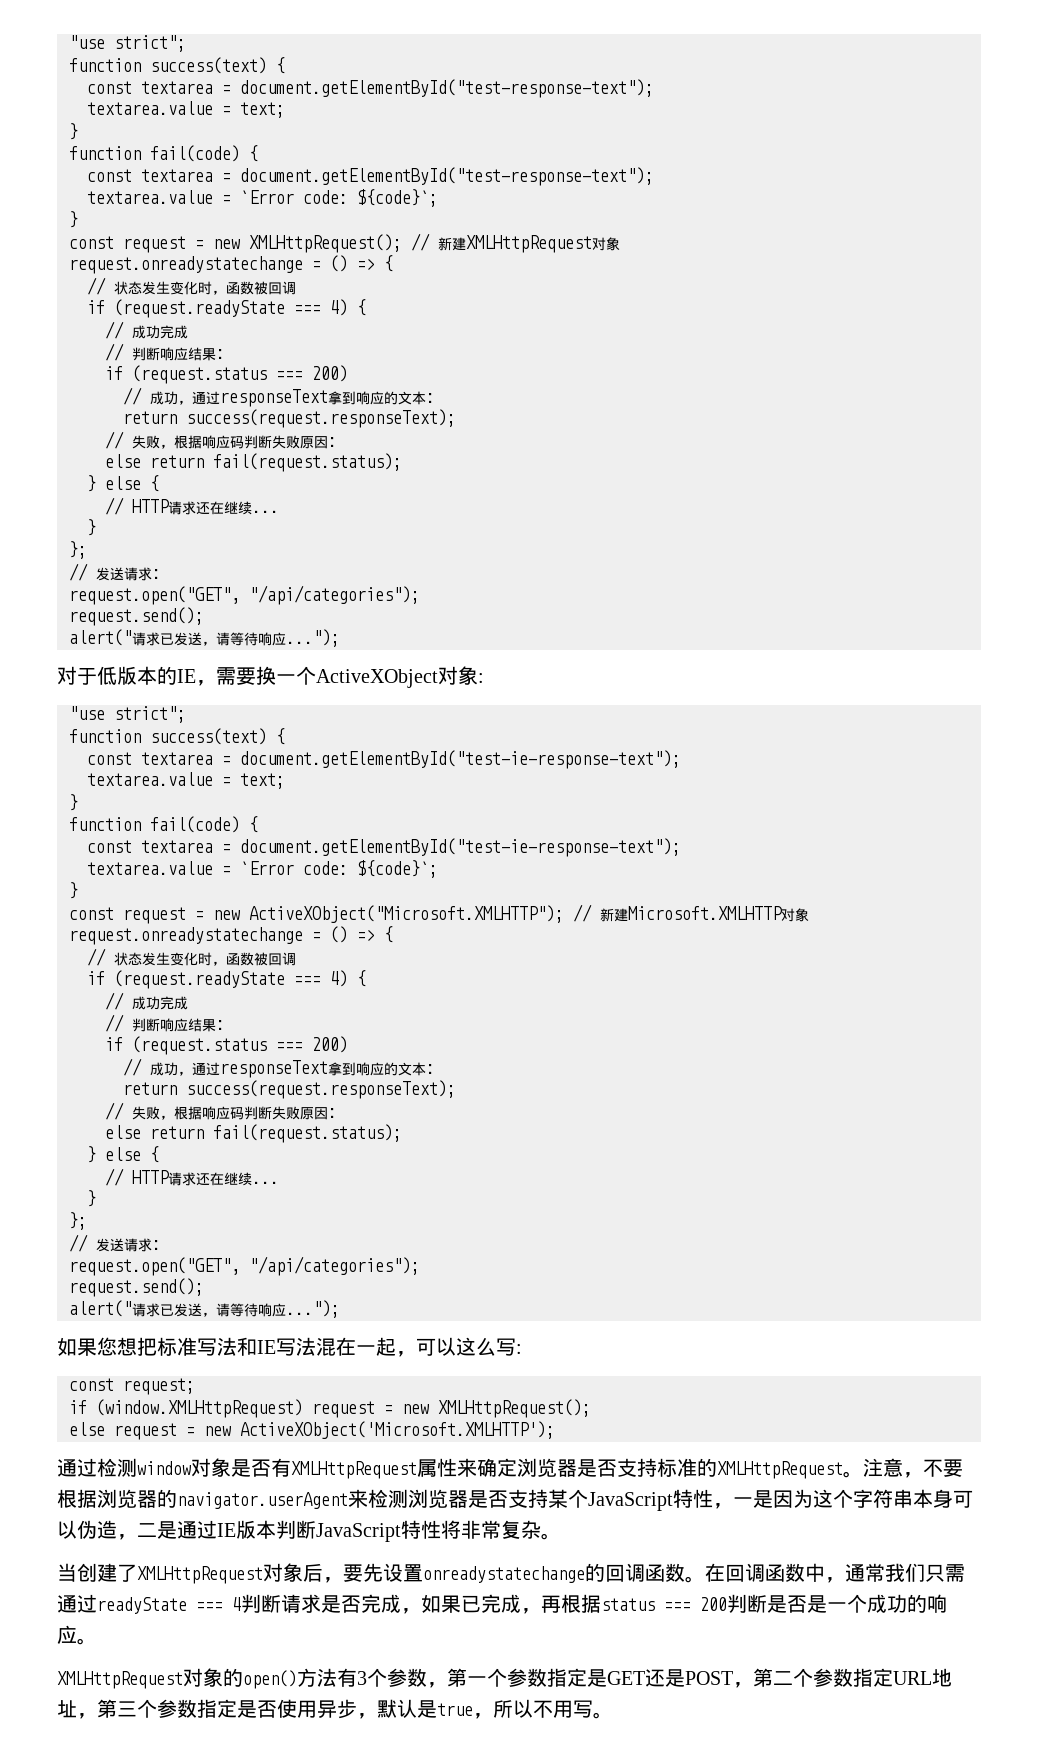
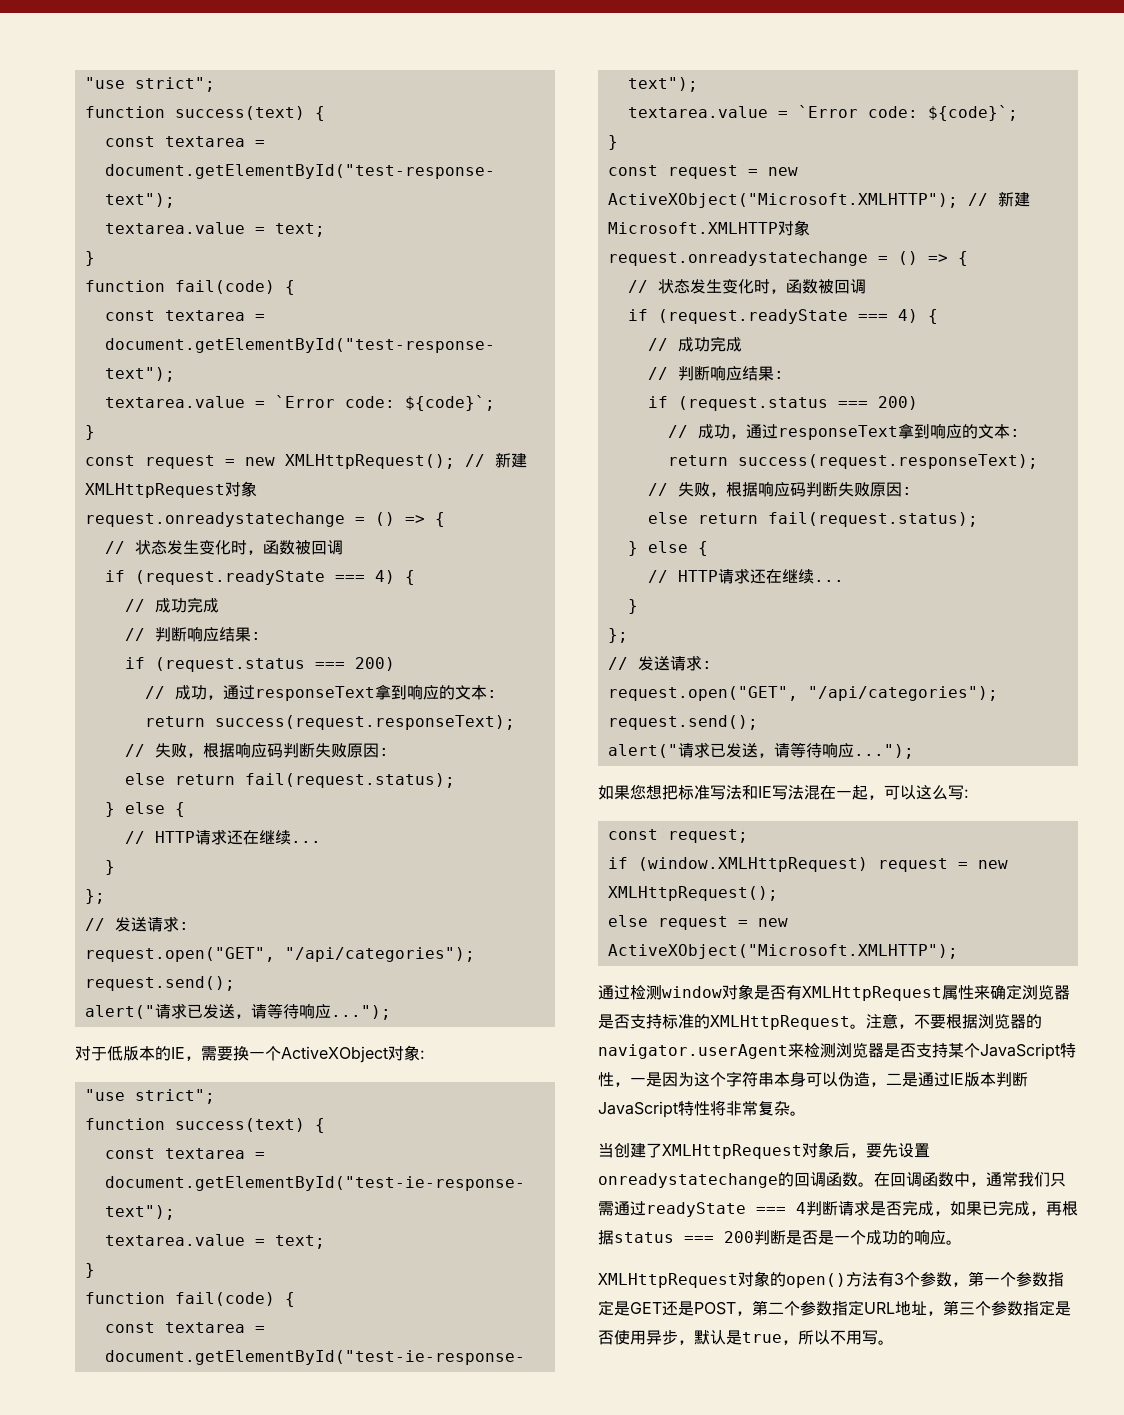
- else request = new ActiveXObject('Microsoft.XMLHTTP');
+ else request = new ActiveXObject("Microsoft.XMLHTTP");

